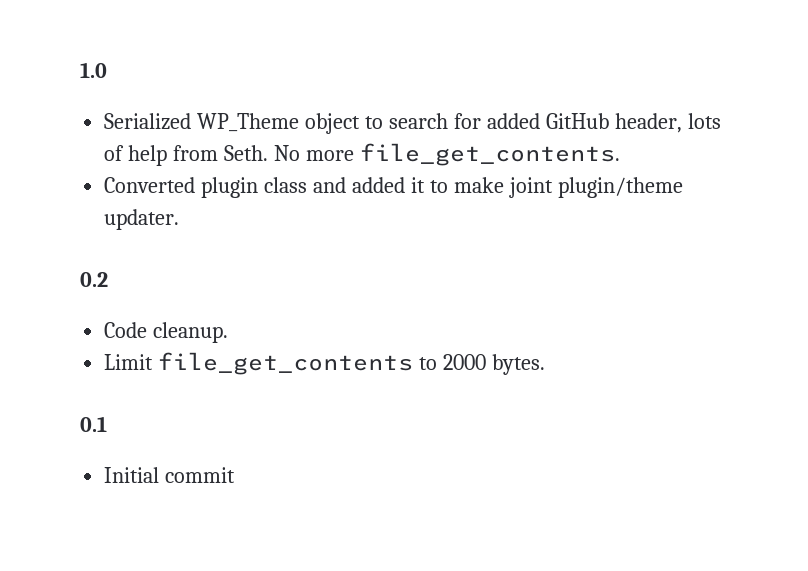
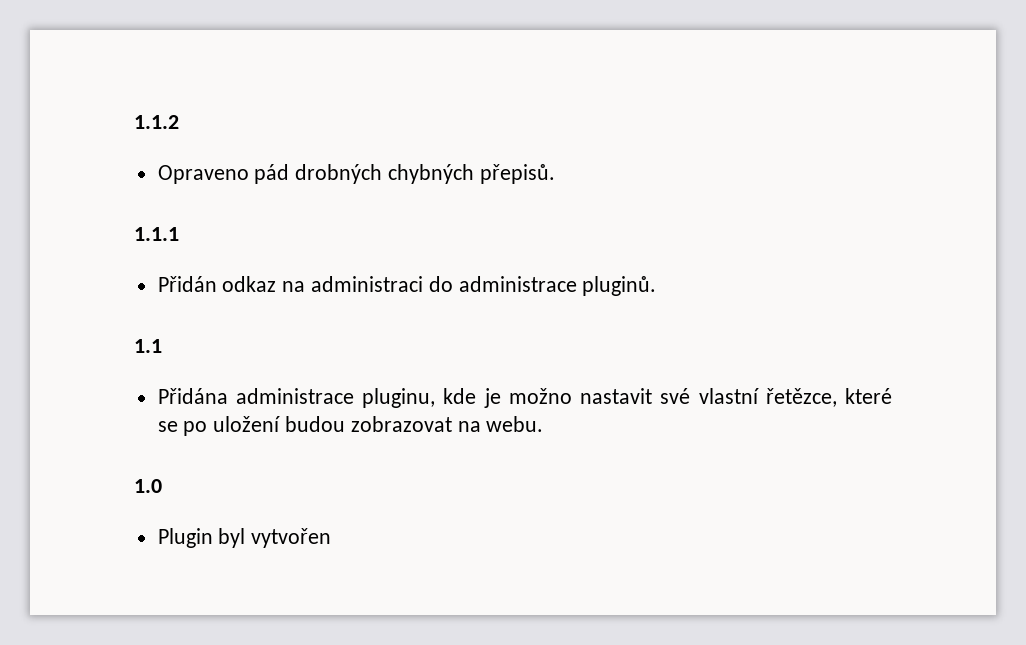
+ 1.1.2
+ Opraveno pád drobných chybných přepisů.
+ 1.1.1
+ Přidán odkaz na administraci do administrace pluginů.
+ 1.1
+ Přidána administrace pluginu, kde je možno nastavit své vlastní řetězce, které se po uložení budou zobrazovat na webu.
  1.0
- Serialized WP_Theme object to search for added GitHub header, lots of help from Seth. No more file_get_contents.
- Converted plugin class and added it to make joint plugin/theme updater.
- 0.2
- Code cleanup.
- Limit file_get_contents to 2000 bytes.
- 0.1
- Initial commit
+ Plugin byl vytvořen

